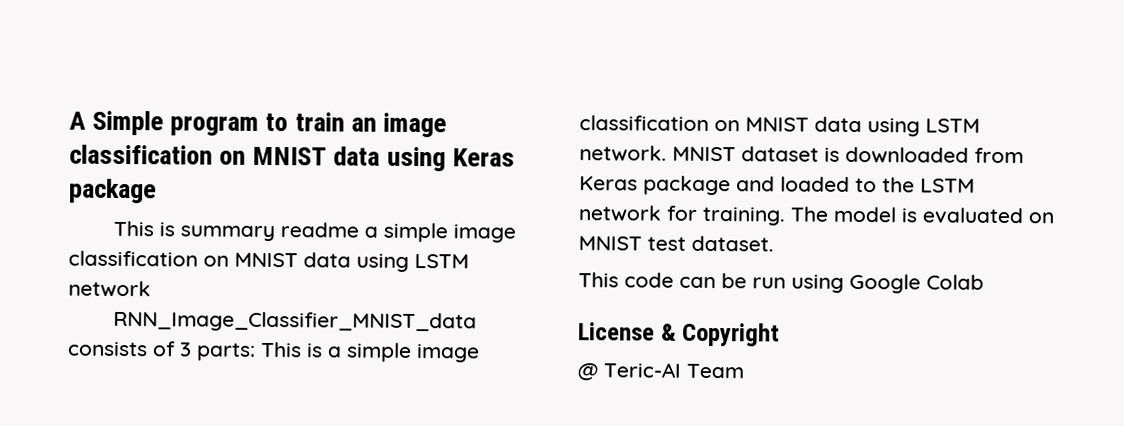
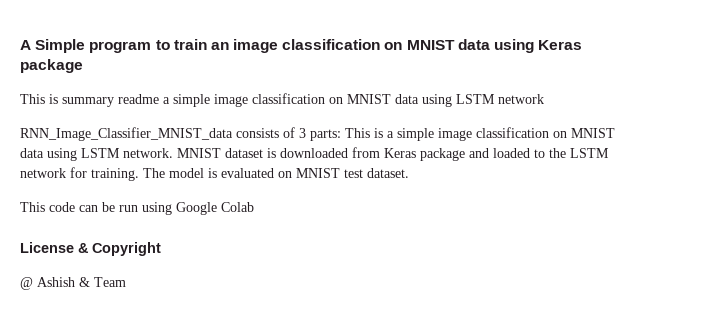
- @ Teric-AI Team
+ @ Ashish & Team

